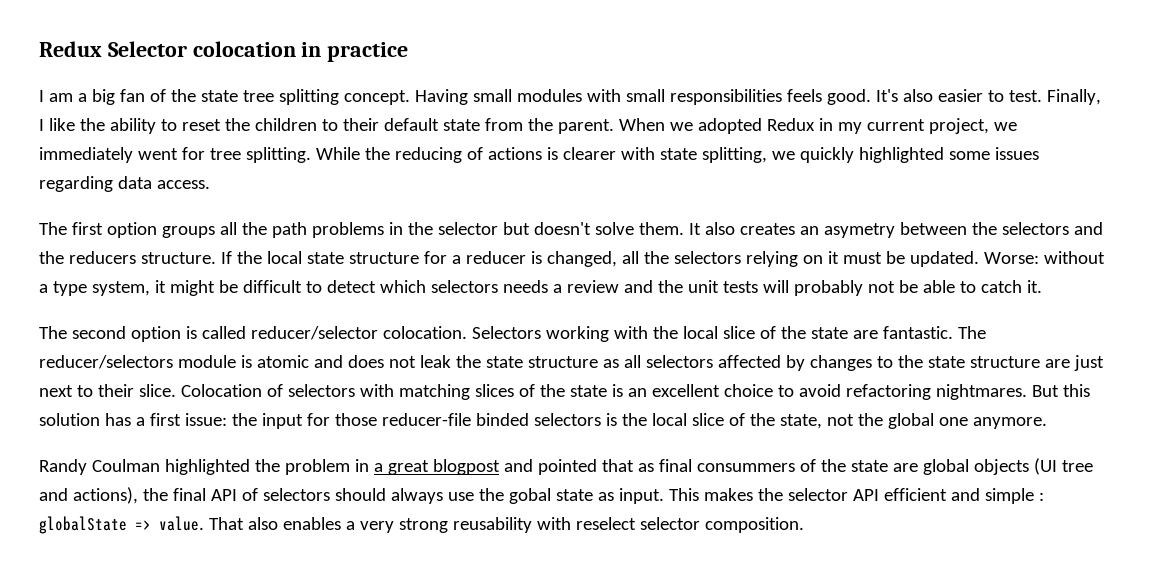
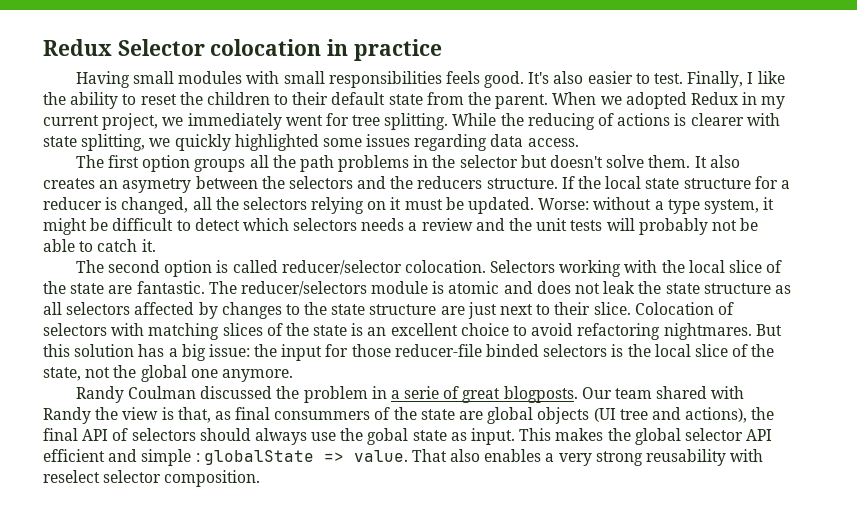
- I am a big fan of the state tree splitting concept.
- But this solution has a first issue: the input for those reducer-file binded selectors is the local slice of the state, not the global one anymore.
+ But this solution has a big issue: the input for those reducer-file binded selectors is the local slice of the state, not the global one anymore.
- Randy Coulman highlighted the problem in a great blogpost and pointed that as final consummers of the state are global objects (UI tree and actions), the final API of selectors should always use the gobal state as input.
+ Randy Coulman discussed the problem in a serie of great blogposts. Our team shared with Randy the view is that, as final consummers of the state are global objects (UI tree and actions), the final API of selectors should always use the gobal state as input.
- This makes the selector API efficient and simple : globalState => value.
+ This makes the global selector API efficient and simple : globalState => value.

